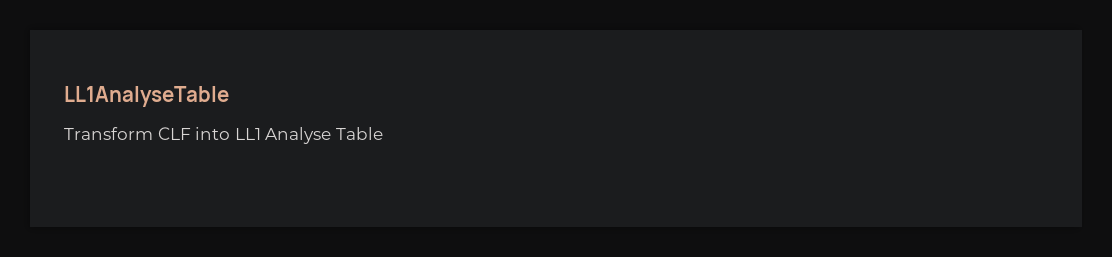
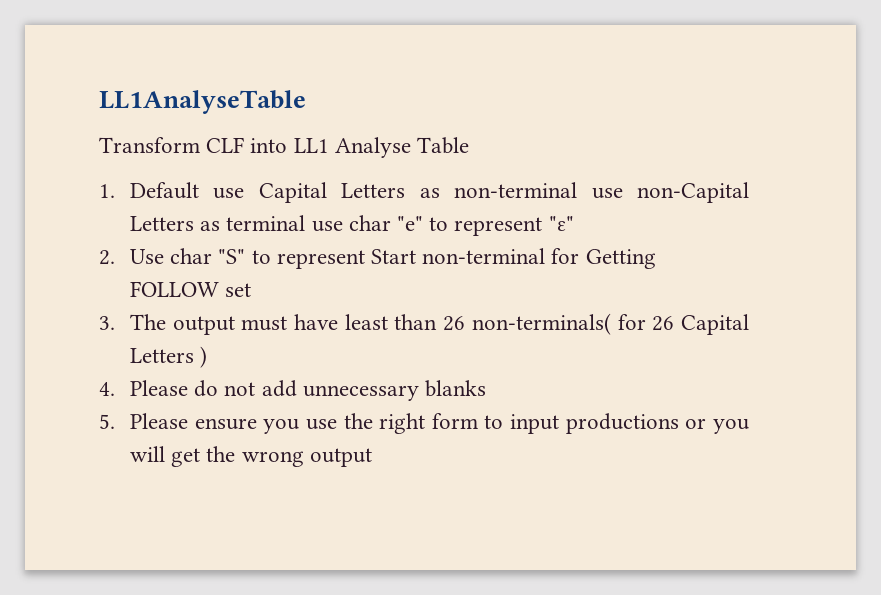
+ 1. Default use Capital Letters as non-terminal use non-Capital Letters as terminal use char "e" to represent "ε"
+ 2. Use char "S" to represent Start non-terminal for Getting FOLLOW set
+ 3. The output must have least than 26 non-terminals( for 26 Capital Letters )
+ 4. Please do not add unnecessary blanks
+ 5. Please ensure you use the right form to input productions or you will get the wrong output

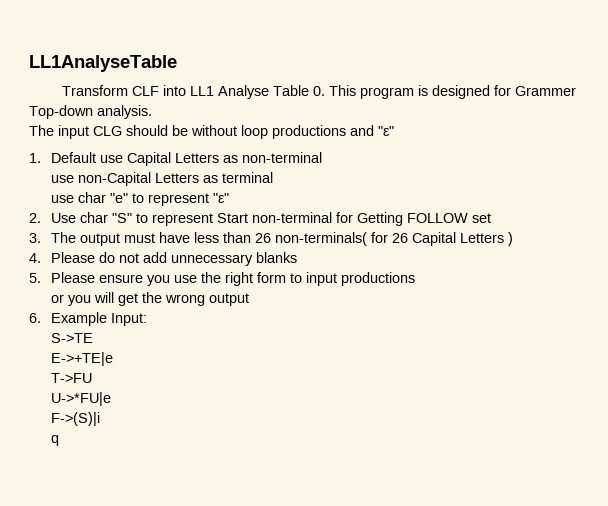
- Transform CLF into LL1 Analyse Table
+ Transform CLF into LL1 Analyse Table 0. This program is designed for Grammer Top-down analysis.
+ The input CLG should be without loop productions and "ε"
- 1. Default use Capital Letters as non-terminal use non-Capital Letters as terminal use char "e" to represent "ε"
+ 1. Default use Capital Letters as non-terminal
+ use non-Capital Letters as terminal
+ use char "e" to represent "ε"
- 3. The output must have least than 26 non-terminals( for 26 Capital Letters )
+ 3. The output must have less than 26 non-terminals( for 26 Capital Letters )
- 5. Please ensure you use the right form to input productions or you will get the wrong output
+ 5. Please ensure you use the right form to input productions
+ or you will get the wrong output
+ 6. Example Input:
+ S->TE
+ E->+TE|e
+ T->FU
+ U->*FU|e
+ F->(S)|i
+ q

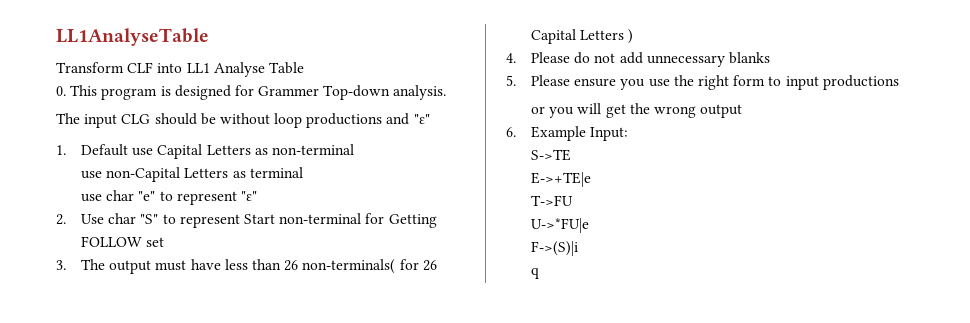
- Transform CLF into LL1 Analyse Table 0. This program is designed for Grammer Top-down analysis.
+ Transform CLF into LL1 Analyse Table
+ 0. This program is designed for Grammer Top-down analysis.

